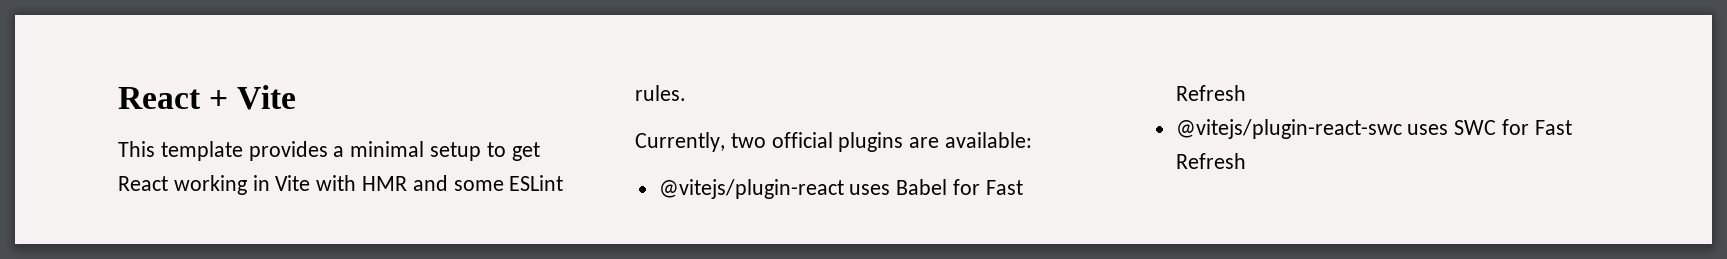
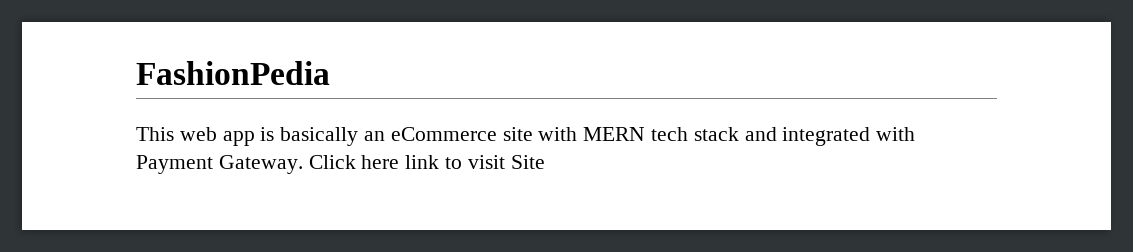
- React + Vite
- This template provides a minimal setup to get React working in Vite with HMR and some ESLint rules.
- Currently, two official plugins are available:
- @vitejs/plugin-react uses Babel for Fast Refresh
- @vitejs/plugin-react-swc uses SWC for Fast Refresh
+ FashionPedia
+ This web app is basically an eCommerce site with MERN tech stack and integrated with Payment Gateway. Click here link to visit Site

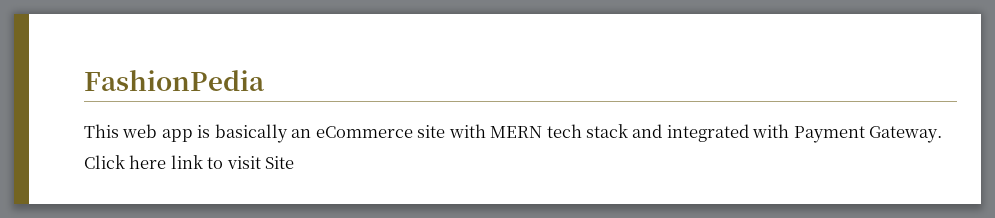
- This web app is basically an eCommerce site with MERN tech stack and integrated with Payment Gateway. Click here link to visit Site
+ This web app is basically an eCommerce site with MERN tech stack and integrated with Payment Gateway.
+ Click here link to visit Site

